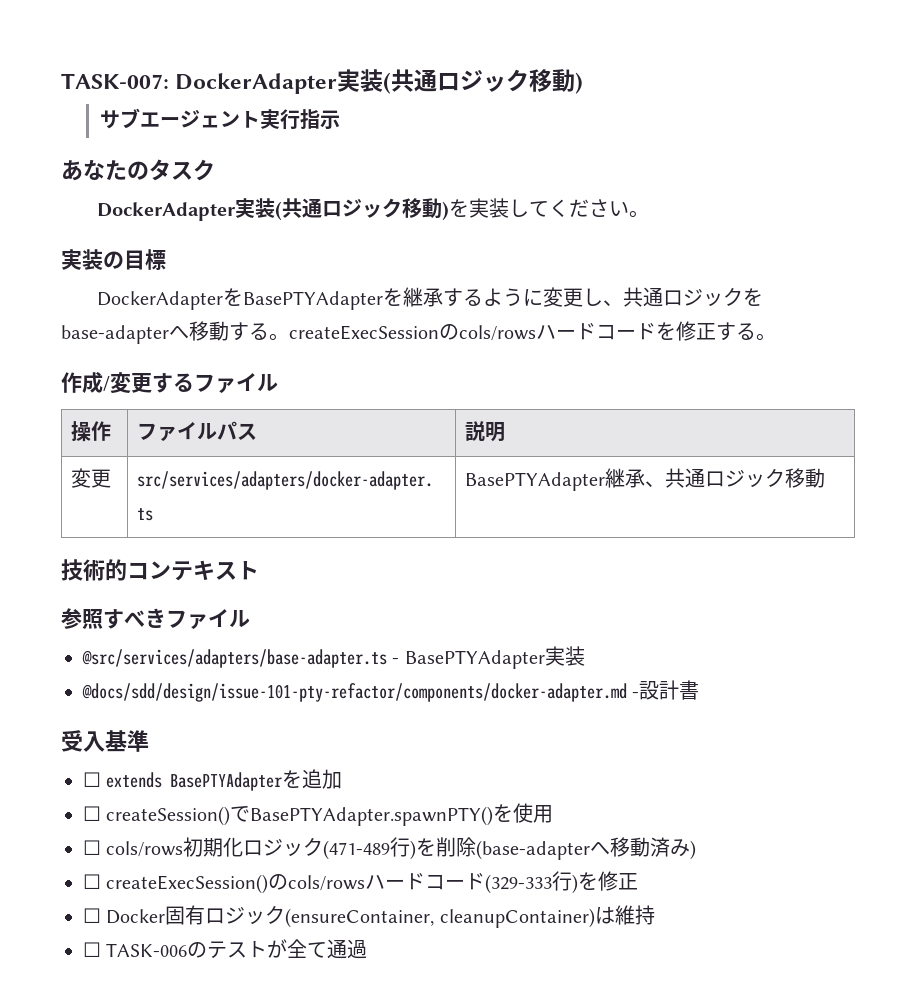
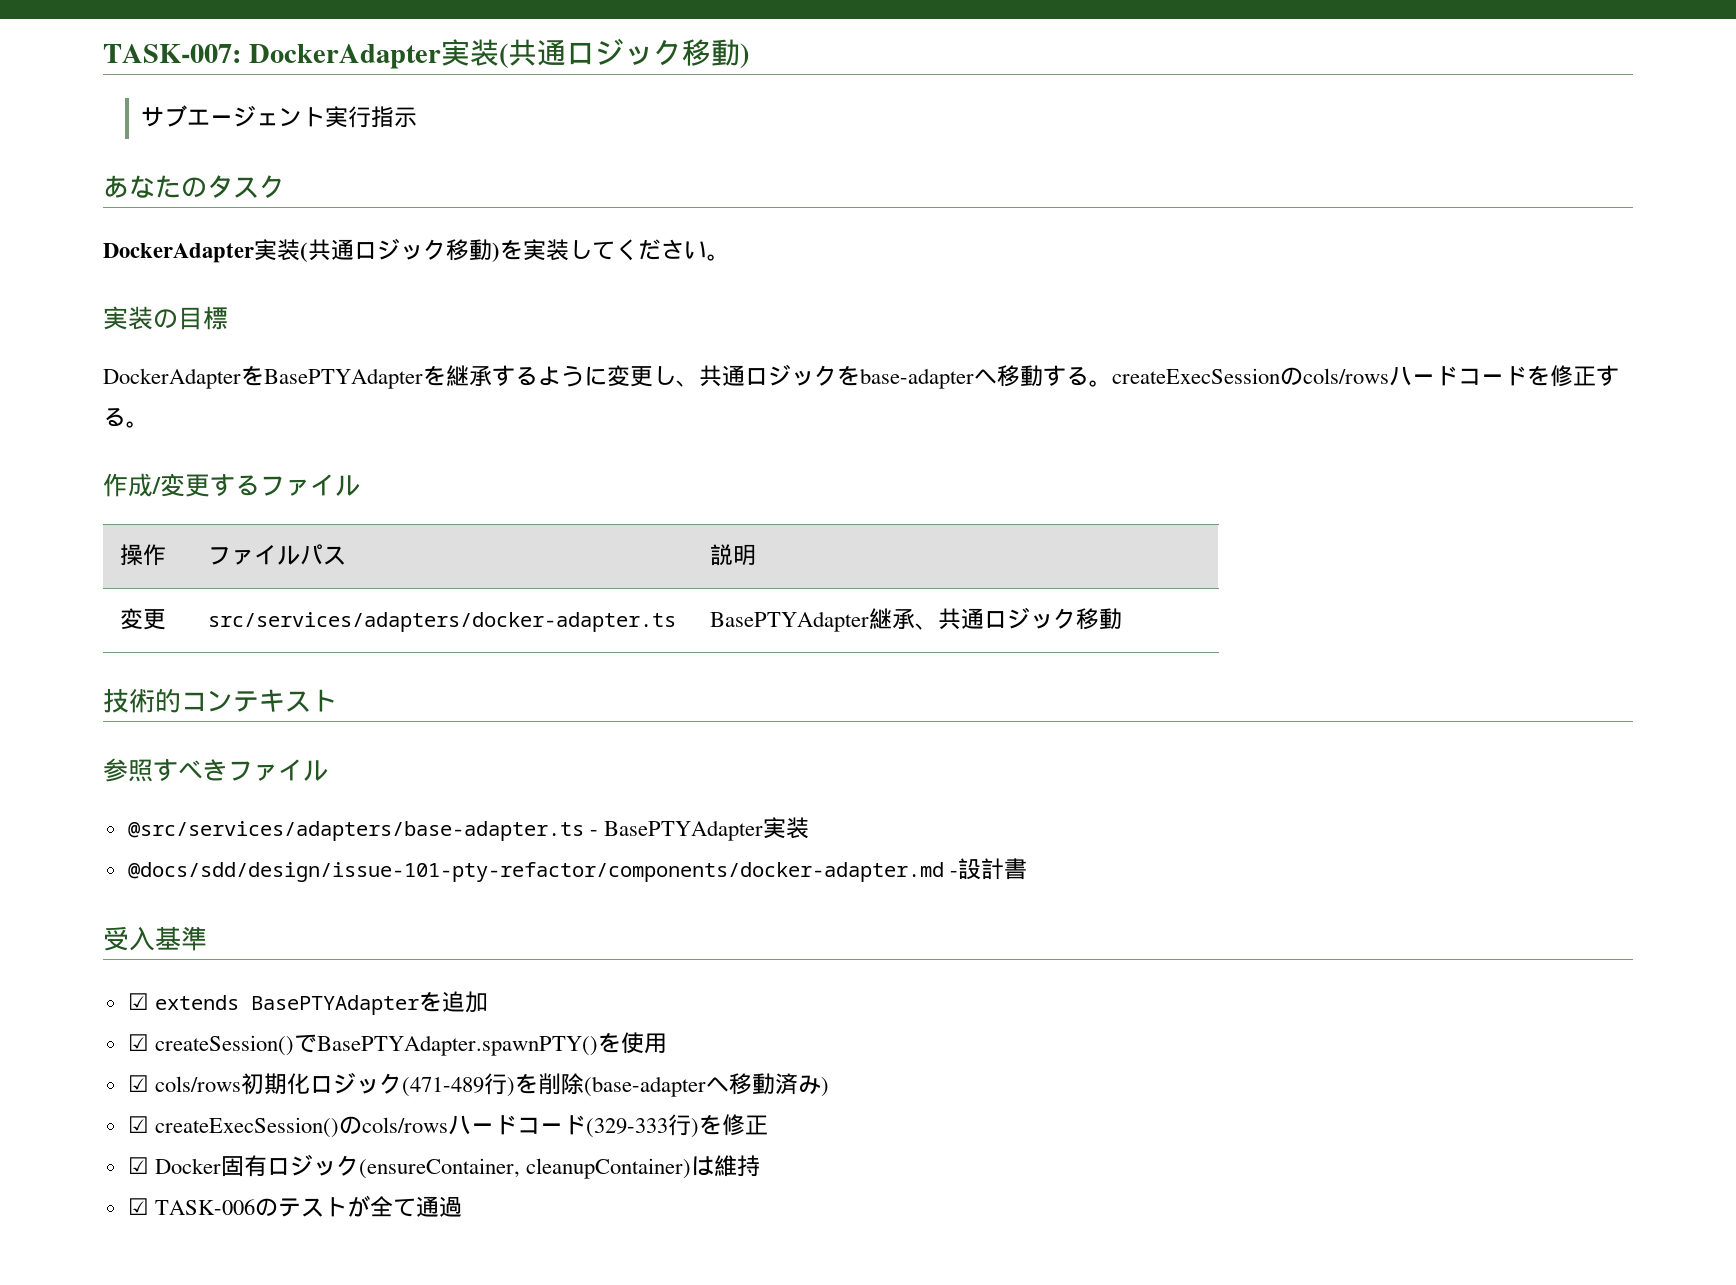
- ☐ extends BasePTYAdapterを追加
+ ☑ extends BasePTYAdapterを追加
- ☐ createSession()でBasePTYAdapter.spawnPTY()を使用
+ ☑ createSession()でBasePTYAdapter.spawnPTY()を使用
- ☐ cols/rows初期化ロジック(471-489行)を削除(base-adapterへ移動済み)
+ ☑ cols/rows初期化ロジック(471-489行)を削除(base-adapterへ移動済み)
- ☐ createExecSession()のcols/rowsハードコード(329-333行)を修正
+ ☑ createExecSession()のcols/rowsハードコード(329-333行)を修正
- ☐ Docker固有ロジック(ensureContainer, cleanupContainer)は維持
+ ☑ Docker固有ロジック(ensureContainer, cleanupContainer)は維持
- ☐ TASK-006のテストが全て通過
+ ☑ TASK-006のテストが全て通過

